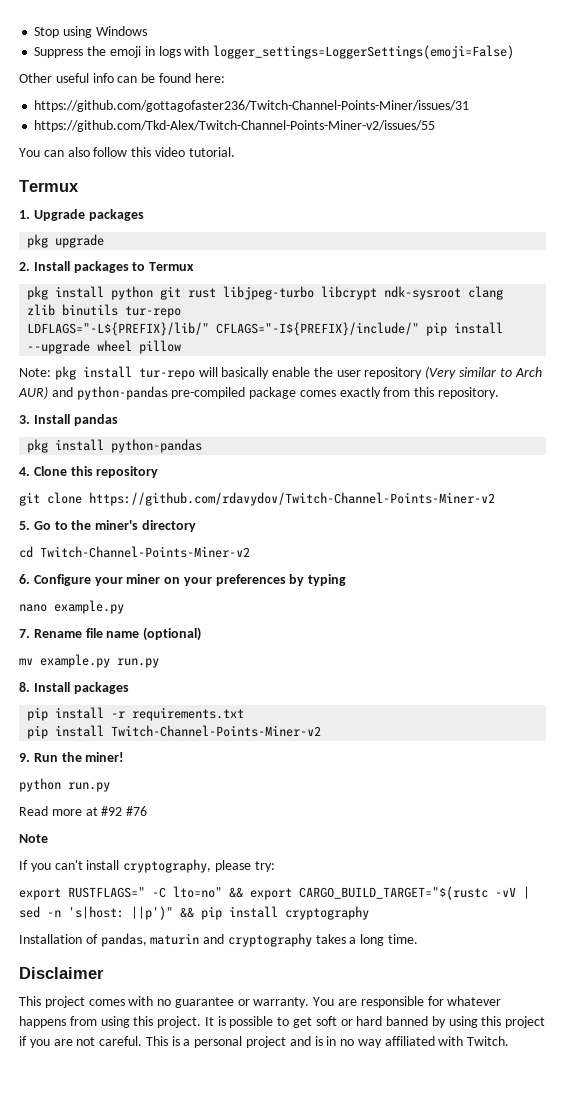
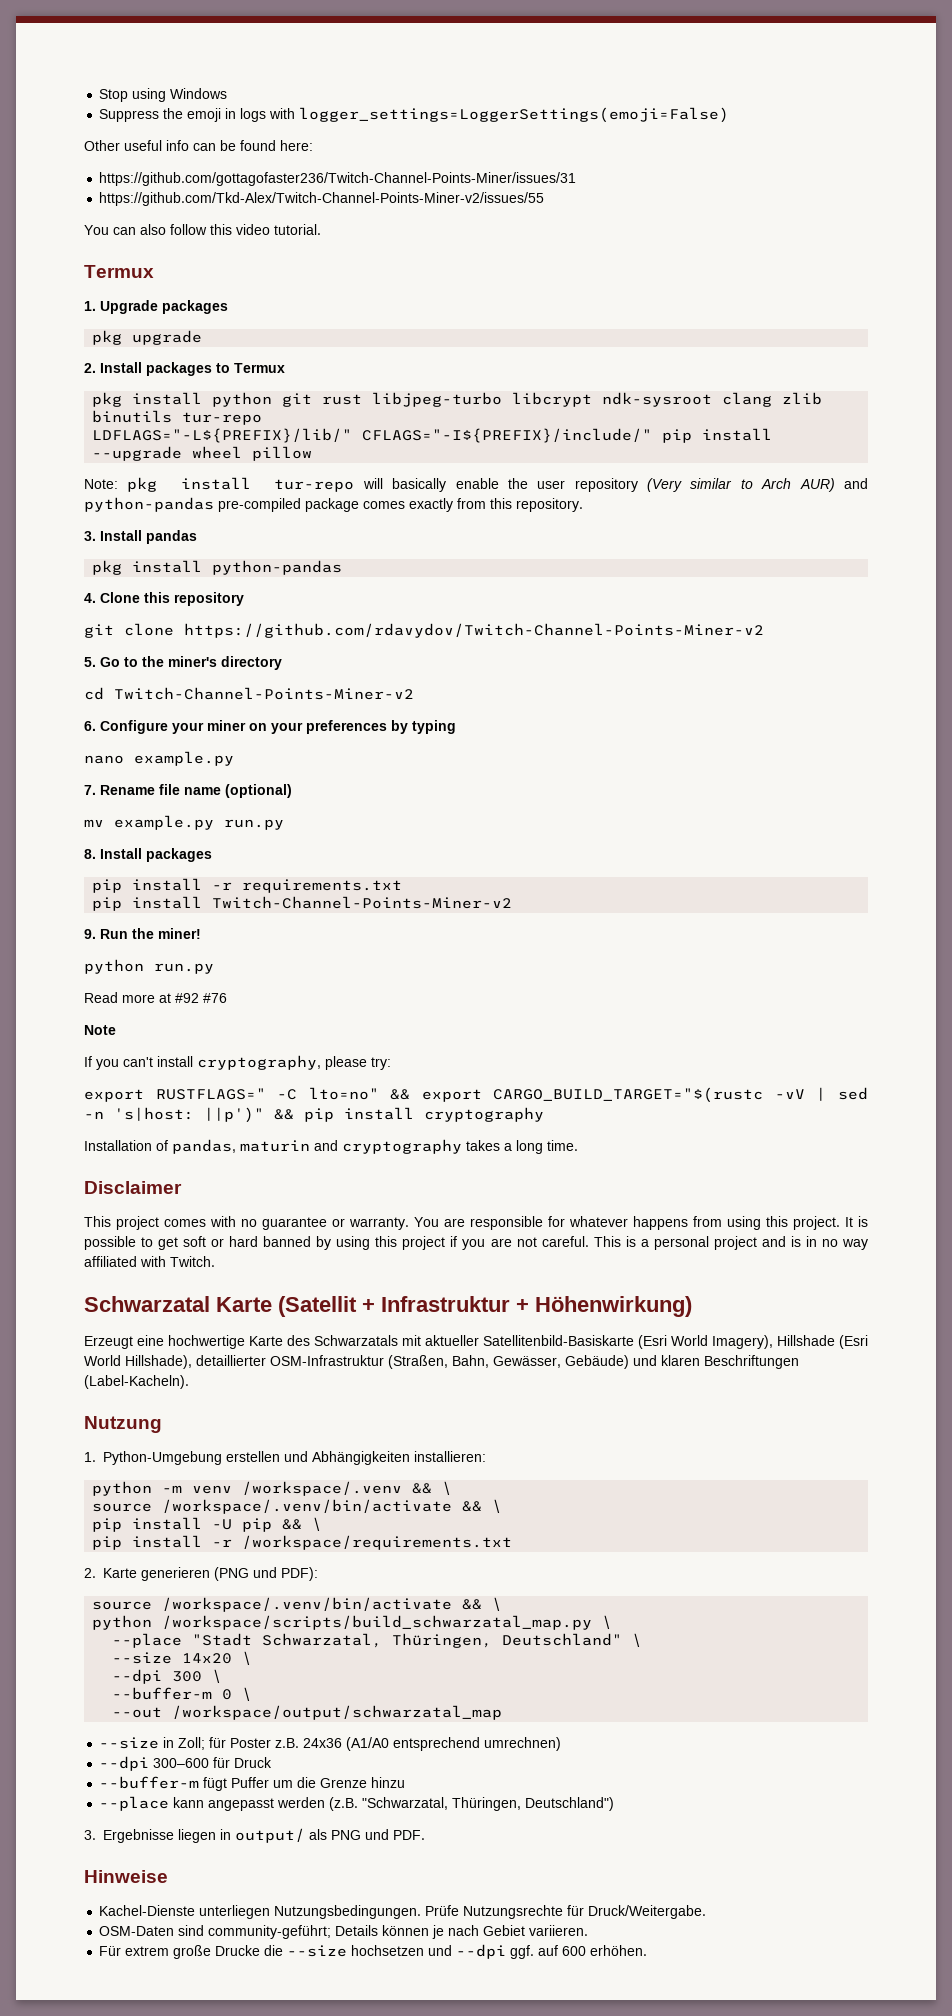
+ Schwarzatal Karte (Satellit + Infrastruktur + Höhenwirkung)
+ Erzeugt eine hochwertige Karte des Schwarzatals mit aktueller Satellitenbild-Basiskarte (Esri World Imagery), Hillshade (Esri World Hillshade), detaillierter OSM-Infrastruktur (Straßen, Bahn, Gewässer, Gebäude) und klaren Beschriftungen (Label-Kacheln).
+ Nutzung
+ 1. Python-Umgebung erstellen und Abhängigkeiten installieren:
+ python -m venv /workspace/.venv && \
+ source /workspace/.venv/bin/activate && \
+ pip install -U pip && \
+ pip install -r /workspace/requirements.txt
+ 2. Karte generieren (PNG und PDF):
+ source /workspace/.venv/bin/activate && \
+ python /workspace/scripts/build_schwarzatal_map.py \
+ --place "Stadt Schwarzatal, Thüringen, Deutschland" \
+ --size 14x20 \
+ --dpi 300 \
+ --buffer-m 0 \
+ --out /workspace/output/schwarzatal_map
+ --size in Zoll; für Poster z.B. 24x36 (A1/A0 entsprechend umrechnen)
+ --dpi 300–600 für Druck
+ --buffer-m fügt Puffer um die Grenze hinzu
+ --place kann angepasst werden (z.B. "Schwarzatal, Thüringen, Deutschland")
+ 3. Ergebnisse liegen in output/ als PNG und PDF.
+ Hinweise
+ Kachel-Dienste unterliegen Nutzungsbedingungen. Prüfe Nutzungsrechte für Druck/Weitergabe.
+ OSM-Daten sind community-geführt; Details können je nach Gebiet variieren.
+ Für extrem große Drucke die --size hochsetzen und --dpi ggf. auf 600 erhöhen.

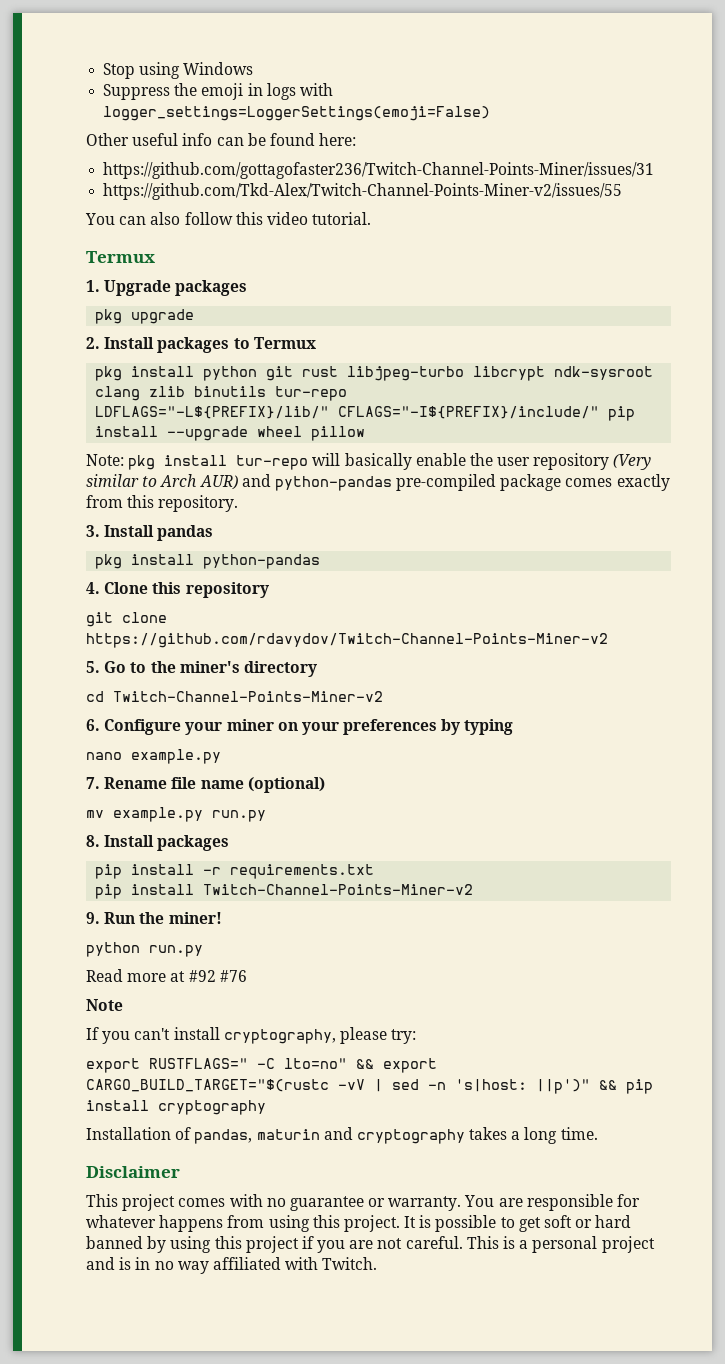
- Schwarzatal Karte (Satellit + Infrastruktur + Höhenwirkung)
- Erzeugt eine hochwertige Karte des Schwarzatals mit aktueller Satellitenbild-Basiskarte (Esri World Imagery), Hillshade (Esri World Hillshade), detaillierter OSM-Infrastruktur (Straßen, Bahn, Gewässer, Gebäude) und klaren Beschriftungen (Label-Kacheln).
- Nutzung
- 1. Python-Umgebung erstellen und Abhängigkeiten installieren:
- python -m venv /workspace/.venv && \
- source /workspace/.venv/bin/activate && \
- pip install -U pip && \
- pip install -r /workspace/requirements.txt
- 2. Karte generieren (PNG und PDF):
- source /workspace/.venv/bin/activate && \
- python /workspace/scripts/build_schwarzatal_map.py \
- --place "Stadt Schwarzatal, Thüringen, Deutschland" \
- --size 14x20 \
- --dpi 300 \
- --buffer-m 0 \
- --out /workspace/output/schwarzatal_map
- --size in Zoll; für Poster z.B. 24x36 (A1/A0 entsprechend umrechnen)
- --dpi 300–600 für Druck
- --buffer-m fügt Puffer um die Grenze hinzu
- --place kann angepasst werden (z.B. "Schwarzatal, Thüringen, Deutschland")
- 3. Ergebnisse liegen in output/ als PNG und PDF.
- Hinweise
- Kachel-Dienste unterliegen Nutzungsbedingungen. Prüfe Nutzungsrechte für Druck/Weitergabe.
- OSM-Daten sind community-geführt; Details können je nach Gebiet variieren.
- Für extrem große Drucke die --size hochsetzen und --dpi ggf. auf 600 erhöhen.

